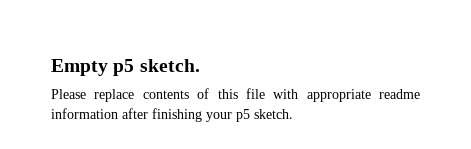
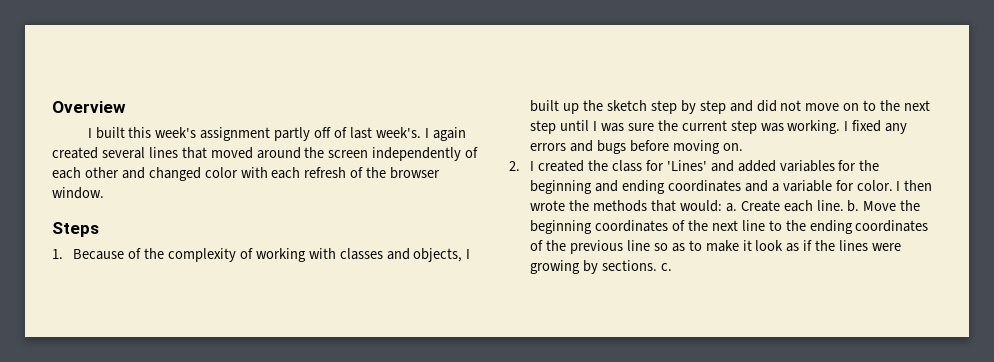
- Empty p5 sketch.
- Please replace contents of this file with appropriate readme information after finishing your p5 sketch.
+ Overview
+ I built this week's assignment partly off of last week's. I again created several lines that moved around the screen independently of each other and changed color with each refresh of the browser window.
+ Steps
+ 1. Because of the complexity of working with classes and objects, I built up the sketch step by step and did not move on to the next step until I was sure the current step was working. I fixed any errors and bugs before moving on.
+ 2. I created the class for 'Lines' and added variables for the beginning and ending coordinates and a variable for color. I then wrote the methods that would: a. Create each line. b. Move the beginning coordinates of the next line to the ending coordinates of the previous line so as to make it look as if the lines were growing by sections. c.

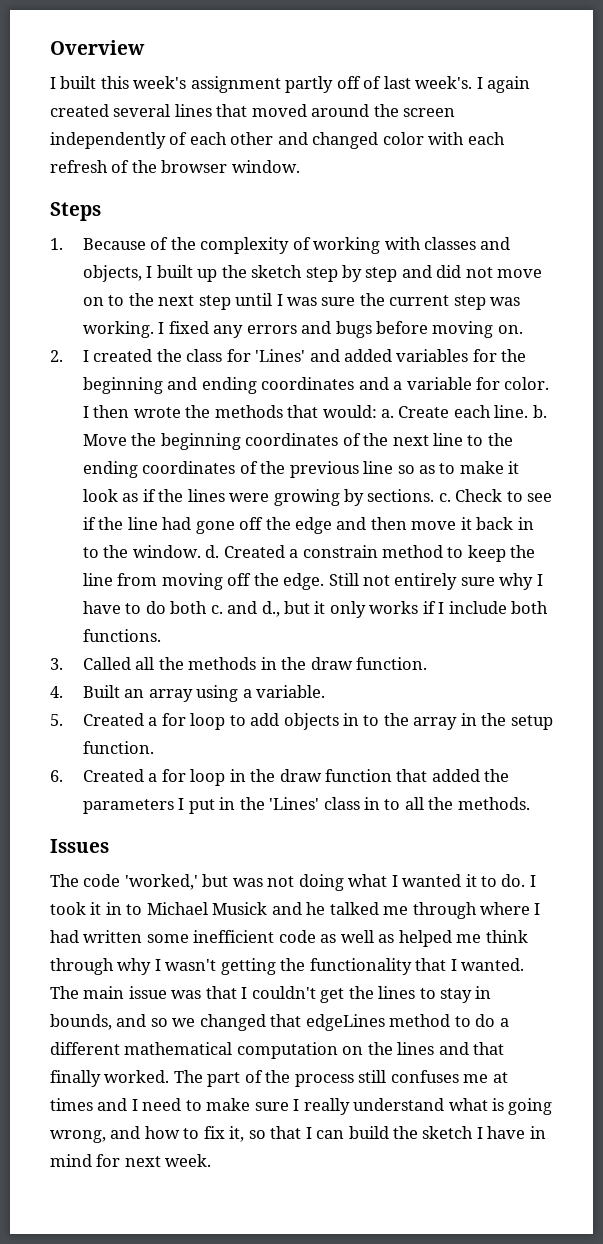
+ Check to see if the line had gone off the edge and then move it back in to the window. d. Created a constrain method to keep the line from moving off the edge. Still not entirely sure why I have to do both c. and d., but it only works if I include both functions.
+ 3. Called all the methods in the draw function.
+ 4. Built an array using a variable.
+ 5. Created a for loop to add objects in to the array in the setup function.
+ 6. Created a for loop in the draw function that added the parameters I put in the 'Lines' class in to all the methods.
+ Issues
+ The code 'worked,' but was not doing what I wanted it to do. I took it in to Michael Musick and he talked me through where I had written some inefficient code as well as helped me think through why I wasn't getting the functionality that I wanted. The main issue was that I couldn't get the lines to stay in bounds, and so we changed that edgeLines method to do a different mathematical computation on the lines and that finally worked. The part of the process still confuses me at times and I need to make sure I really understand what is going wrong, and how to fix it, so that I can build the sketch I have in mind for next week.

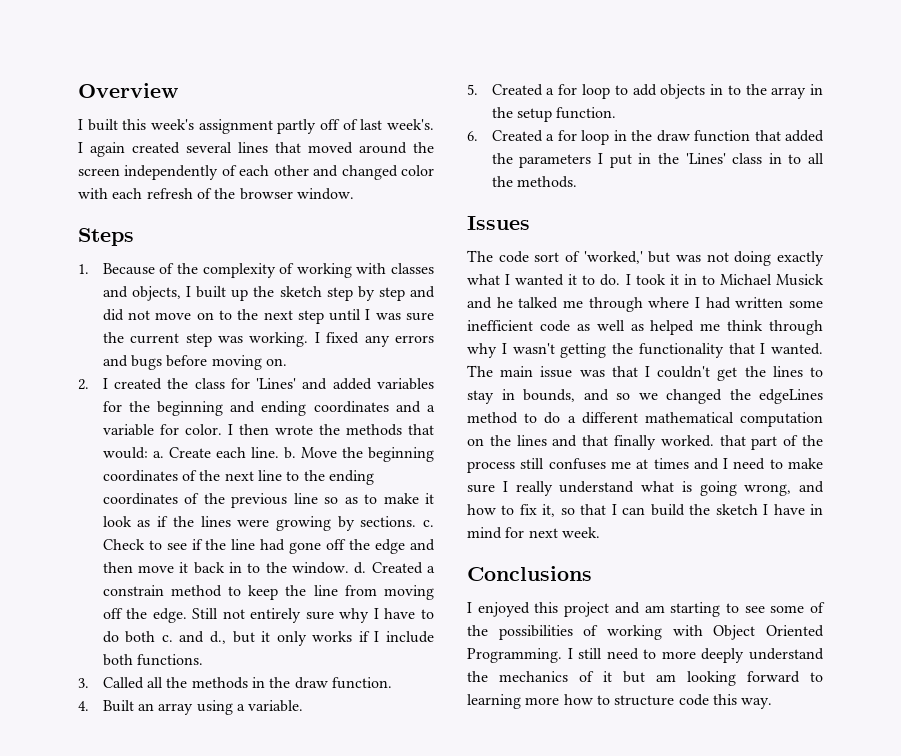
- The code 'worked,' but was not doing what I wanted it to do.
+ The code sort of 'worked,' but was not doing exactly what I wanted it to do.
- The main issue was that I couldn't get the lines to stay in bounds, and so we changed that edgeLines method to do a different mathematical computation on the lines and that finally worked. The part of the process still confuses me at times and I need to make sure I really understand what is going wrong, and how to fix it, so that I can build the sketch I have in mind for next week.
+ The main issue was that I couldn't get the lines to stay in bounds, and so we changed the edgeLines method to do a different mathematical computation on the lines and that finally worked. that part of the process still confuses me at times and I need to make sure I really understand what is going wrong, and how to fix it, so that I can build the sketch I have in mind for next week.
+ Conclusions
+ I enjoyed this project and am starting to see some of the possibilities of working with Object Oriented Programming. I still need to more deeply understand the mechanics of it but am looking forward to learning more how to structure code this way.

